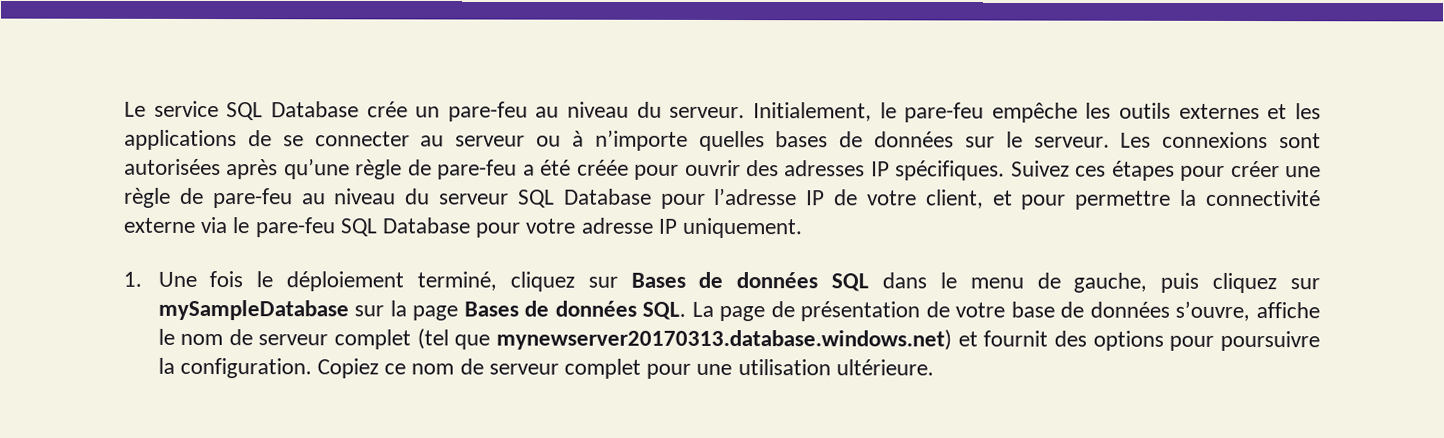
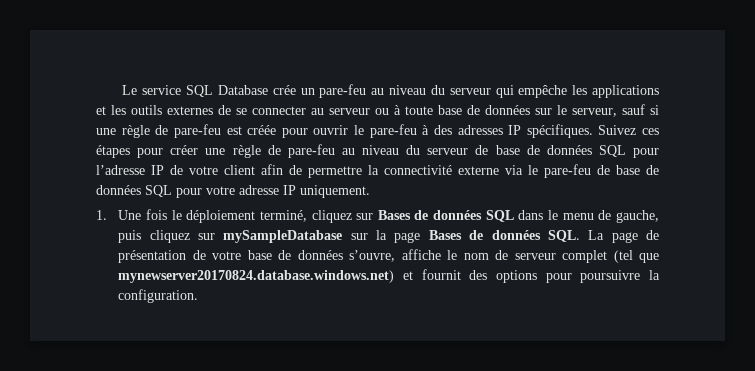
- Le service SQL Database crée un pare-feu au niveau du serveur. Initialement, le pare-feu empêche les outils externes et les applications de se connecter au serveur ou à n’importe quelles bases de données sur le serveur. Les connexions sont autorisées après qu’une règle de pare-feu a été créée pour ouvrir des adresses IP spécifiques.
+ Le service SQL Database crée un pare-feu au niveau du serveur qui empêche les applications et les outils externes de se connecter au serveur ou à toute base de données sur le serveur, sauf si une règle de pare-feu est créée pour ouvrir le pare-feu à des adresses IP spécifiques.
- Suivez ces étapes pour créer une règle de pare-feu au niveau du serveur SQL Database pour l’adresse IP de votre client, et pour permettre la connectivité externe via le pare-feu SQL Database pour votre adresse IP uniquement.
+ Suivez ces étapes pour créer une règle de pare-feu au niveau du serveur de base de données SQL pour l’adresse IP de votre client afin de permettre la connectivité externe via le pare-feu de base de données SQL pour votre adresse IP uniquement.
- 1. Une fois le déploiement terminé, cliquez sur Bases de données SQL dans le menu de gauche, puis cliquez sur mySampleDatabase sur la page Bases de données SQL. La page de présentation de votre base de données s’ouvre, affiche le nom de serveur complet (tel que mynewserver20170313.database.windows.net) et fournit des options pour poursuivre la configuration. Copiez ce nom de serveur complet pour une utilisation ultérieure.
+ 1. Une fois le déploiement terminé, cliquez sur Bases de données SQL dans le menu de gauche, puis cliquez sur mySampleDatabase sur la page Bases de données SQL. La page de présentation de votre base de données s’ouvre, affiche le nom de serveur complet (tel que mynewserver20170824.database.windows.net) et fournit des options pour poursuivre la configuration.

